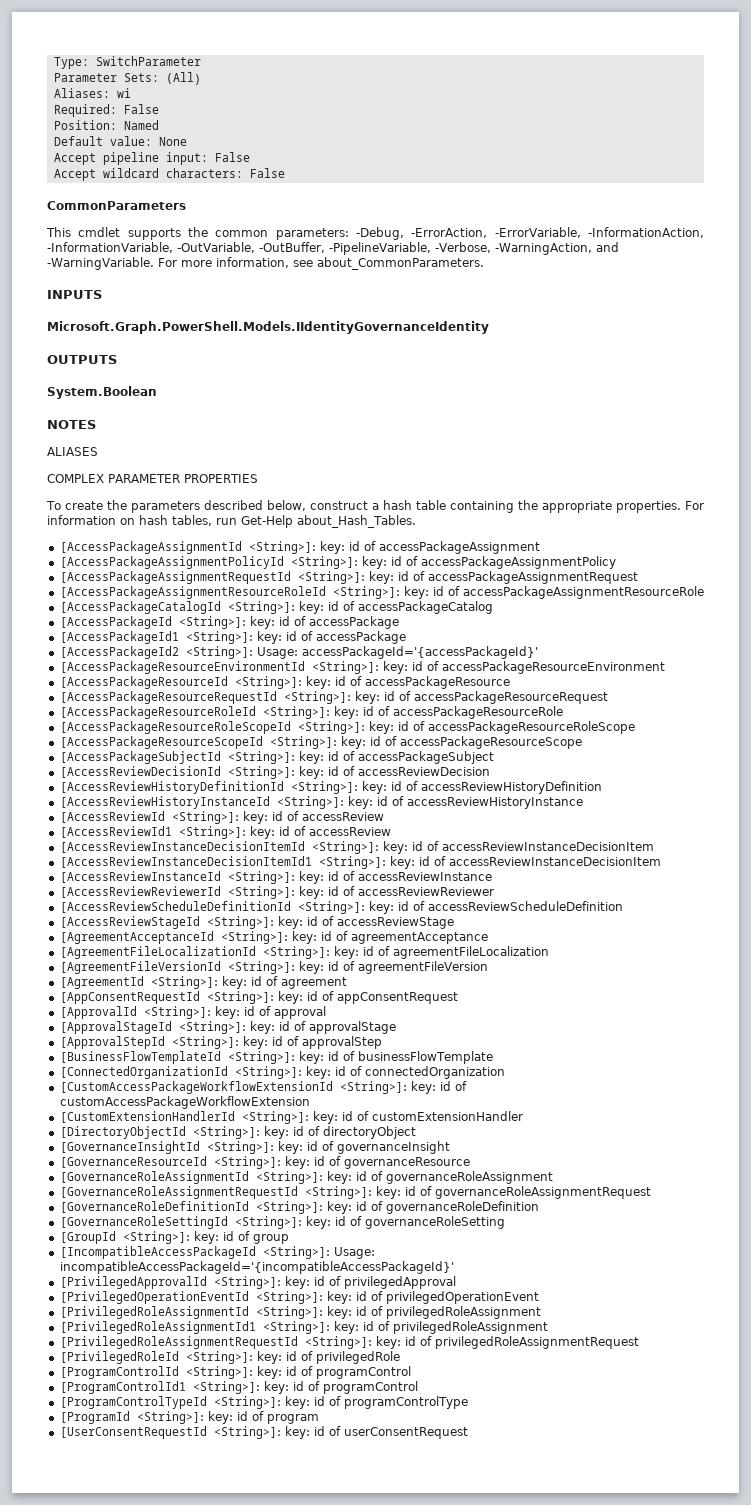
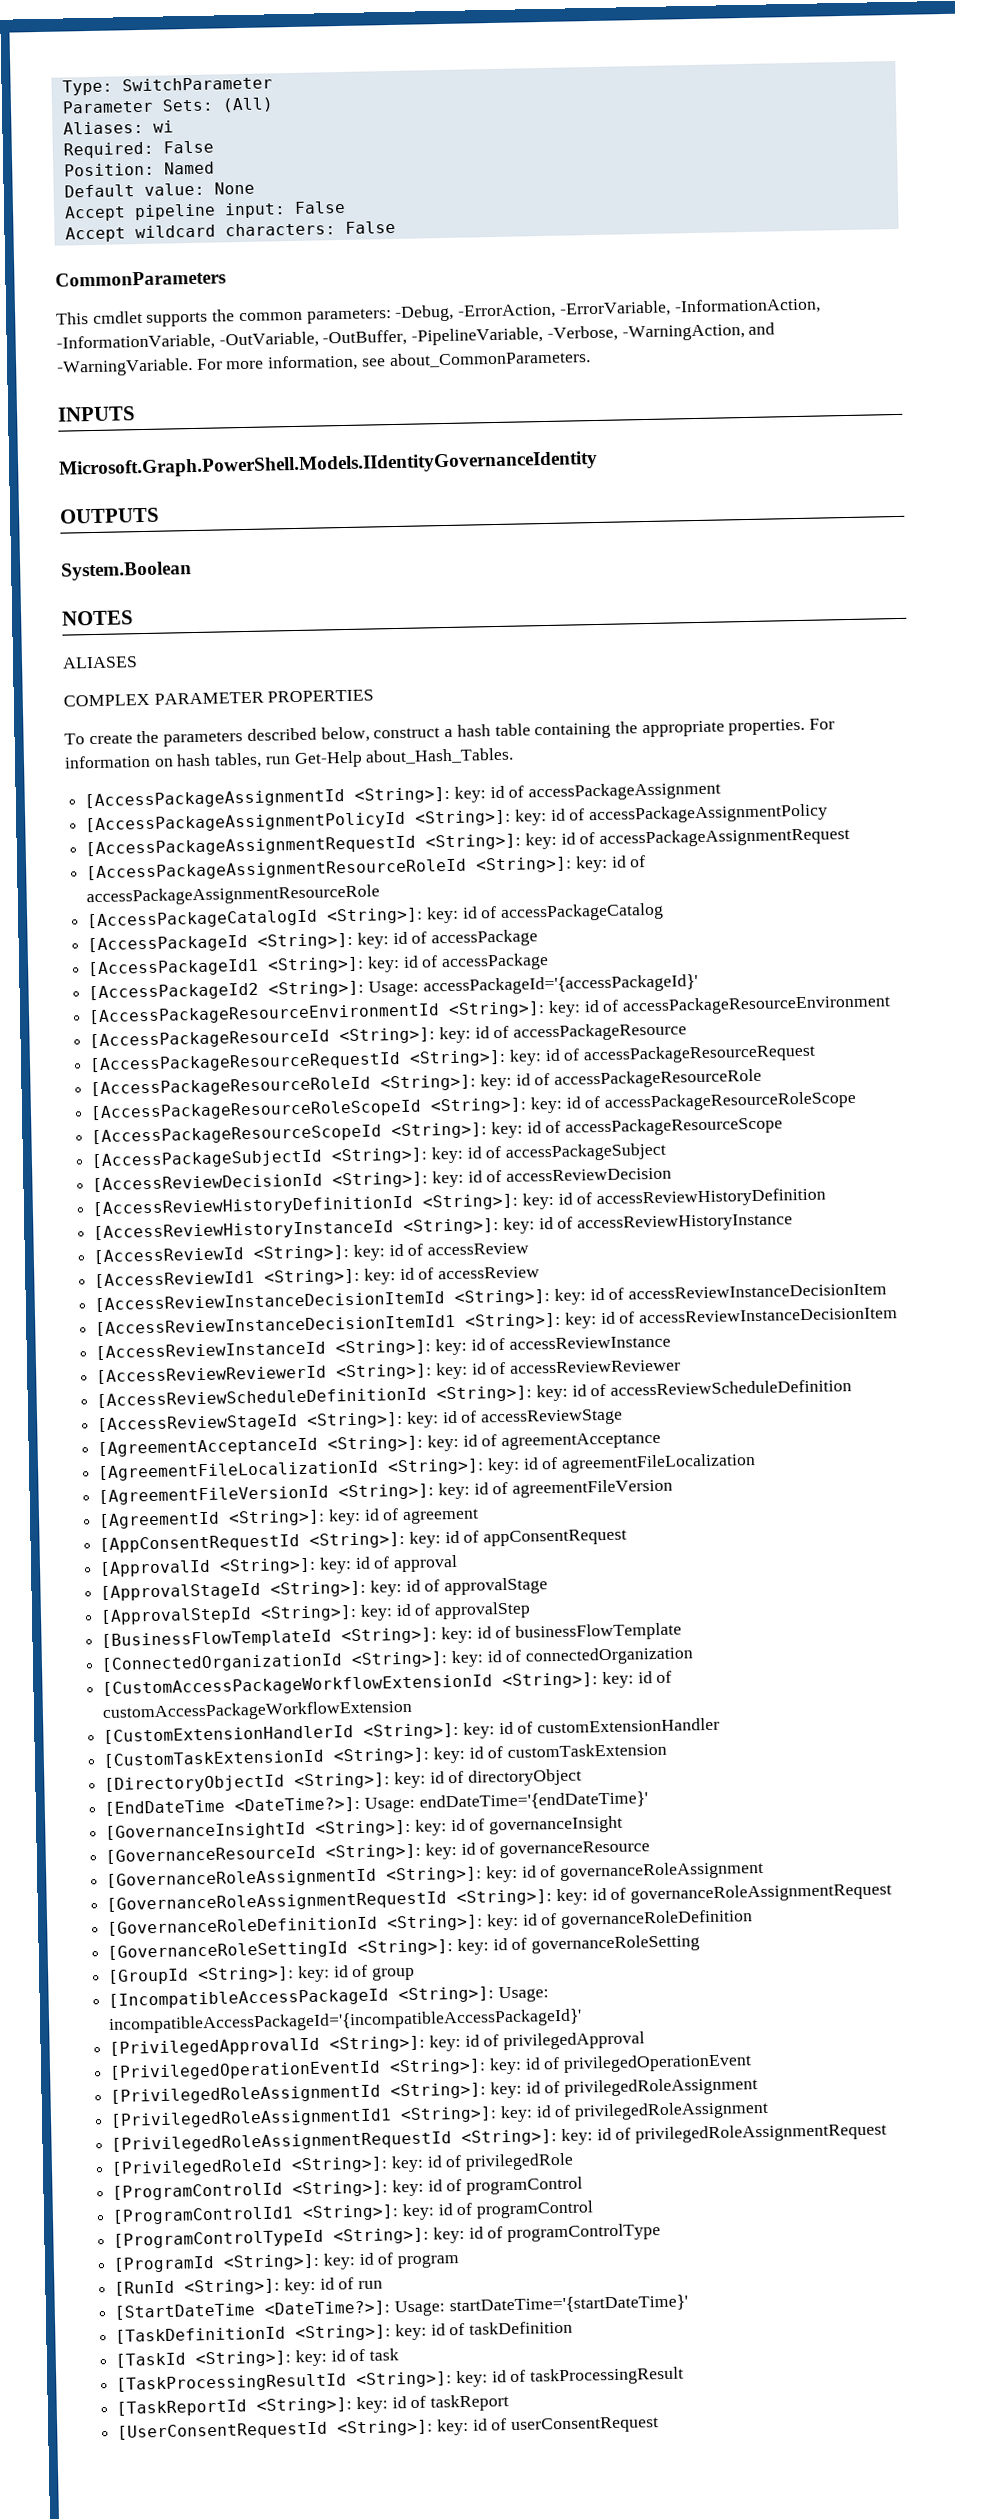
+ [CustomTaskExtensionId <String>]: key: id of customTaskExtension
+ [EndDateTime <DateTime?>]: Usage: endDateTime='{endDateTime}'
+ [RunId <String>]: key: id of run
+ [StartDateTime <DateTime?>]: Usage: startDateTime='{startDateTime}'
+ [TaskDefinitionId <String>]: key: id of taskDefinition
+ [TaskId <String>]: key: id of task
+ [TaskProcessingResultId <String>]: key: id of taskProcessingResult
+ [TaskReportId <String>]: key: id of taskReport

